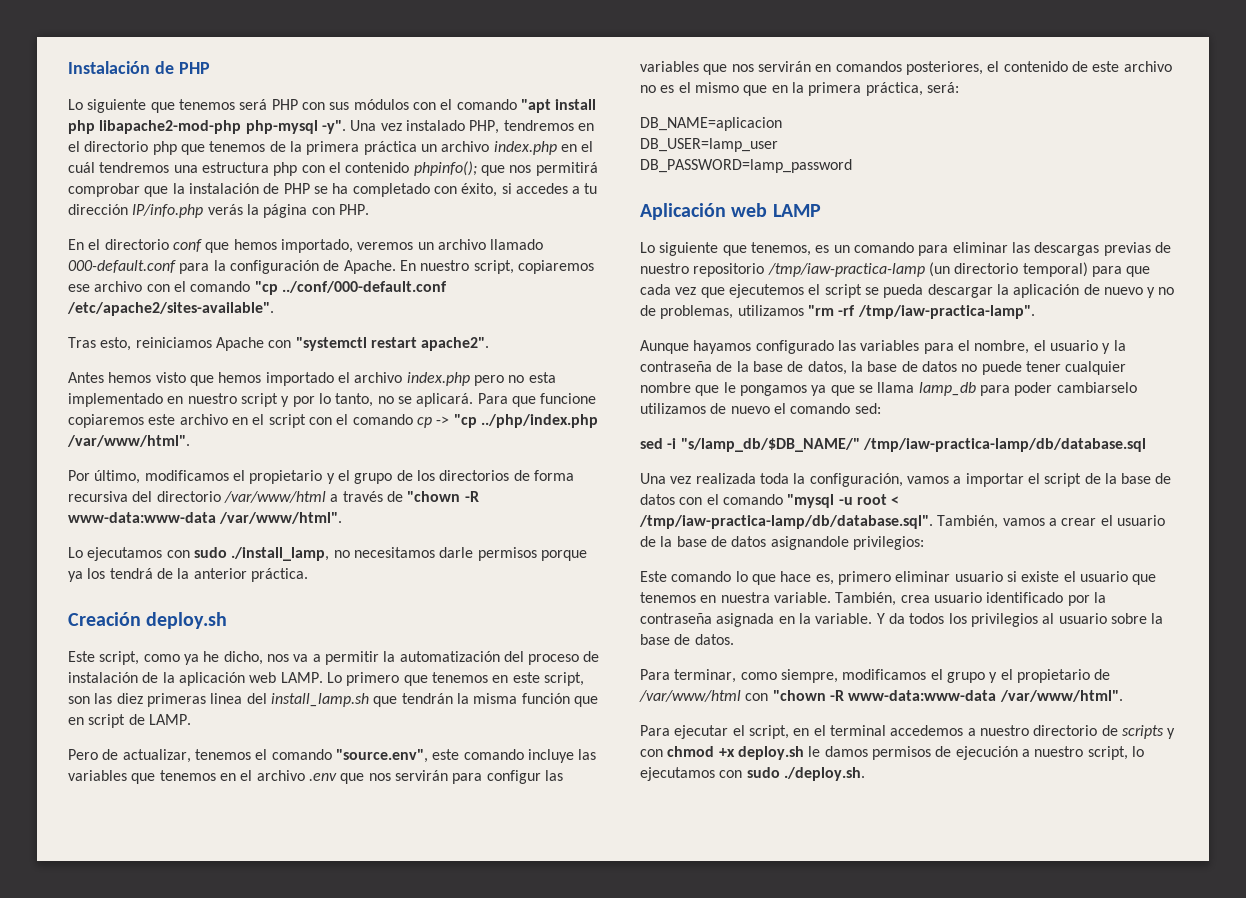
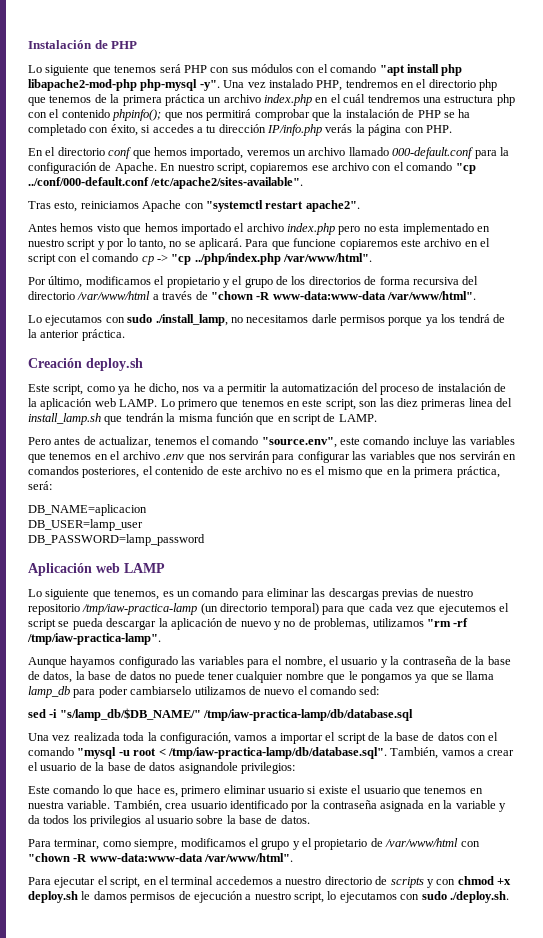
- Pero de actualizar, tenemos el comando "source.env", este comando incluye las variables que tenemos en el archivo .env que nos servirán para configur las variables que nos servirán en comandos posteriores, el contenido de este archivo no es el mismo que en la primera práctica, será:
+ Pero antes de actualizar, tenemos el comando "source.env", este comando incluye las variables que tenemos en el archivo .env que nos servirán para configurar las variables que nos servirán en comandos posteriores, el contenido de este archivo no es el mismo que en la primera práctica, será:
- También, crea usuario identificado por la contraseña asignada en la variable. Y da todos los privilegios al usuario sobre la base de datos.
+ También, crea usuario identificado por la contraseña asignada en la variable y da todos los privilegios al usuario sobre la base de datos.

